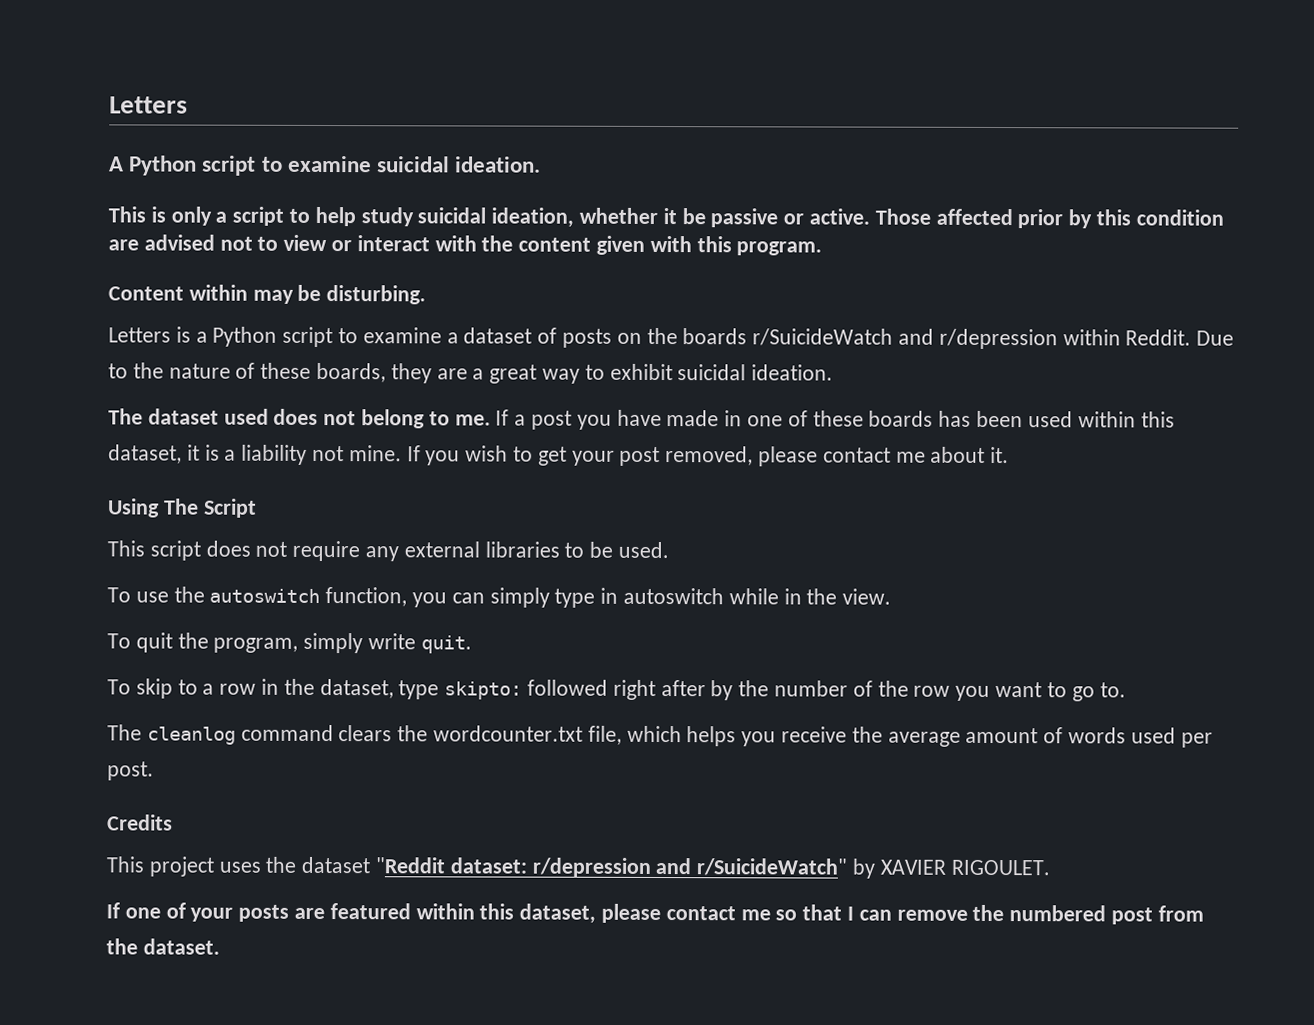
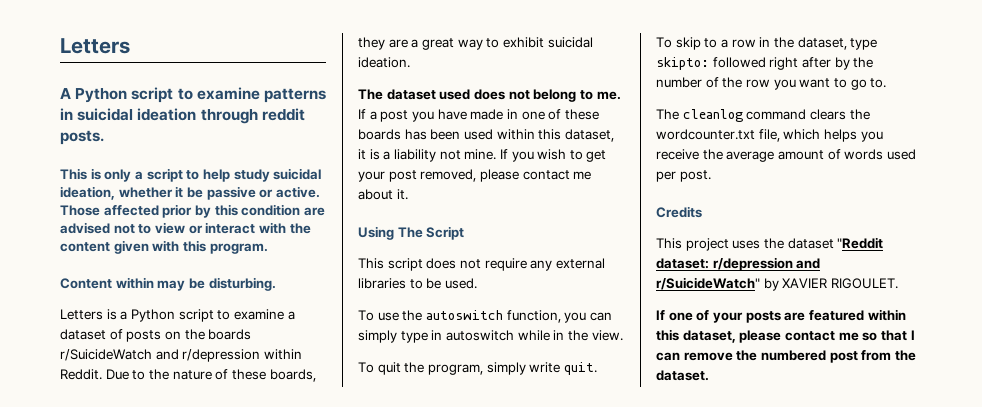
- A Python script to examine suicidal ideation.
+ A Python script to examine patterns in suicidal ideation through reddit posts.

